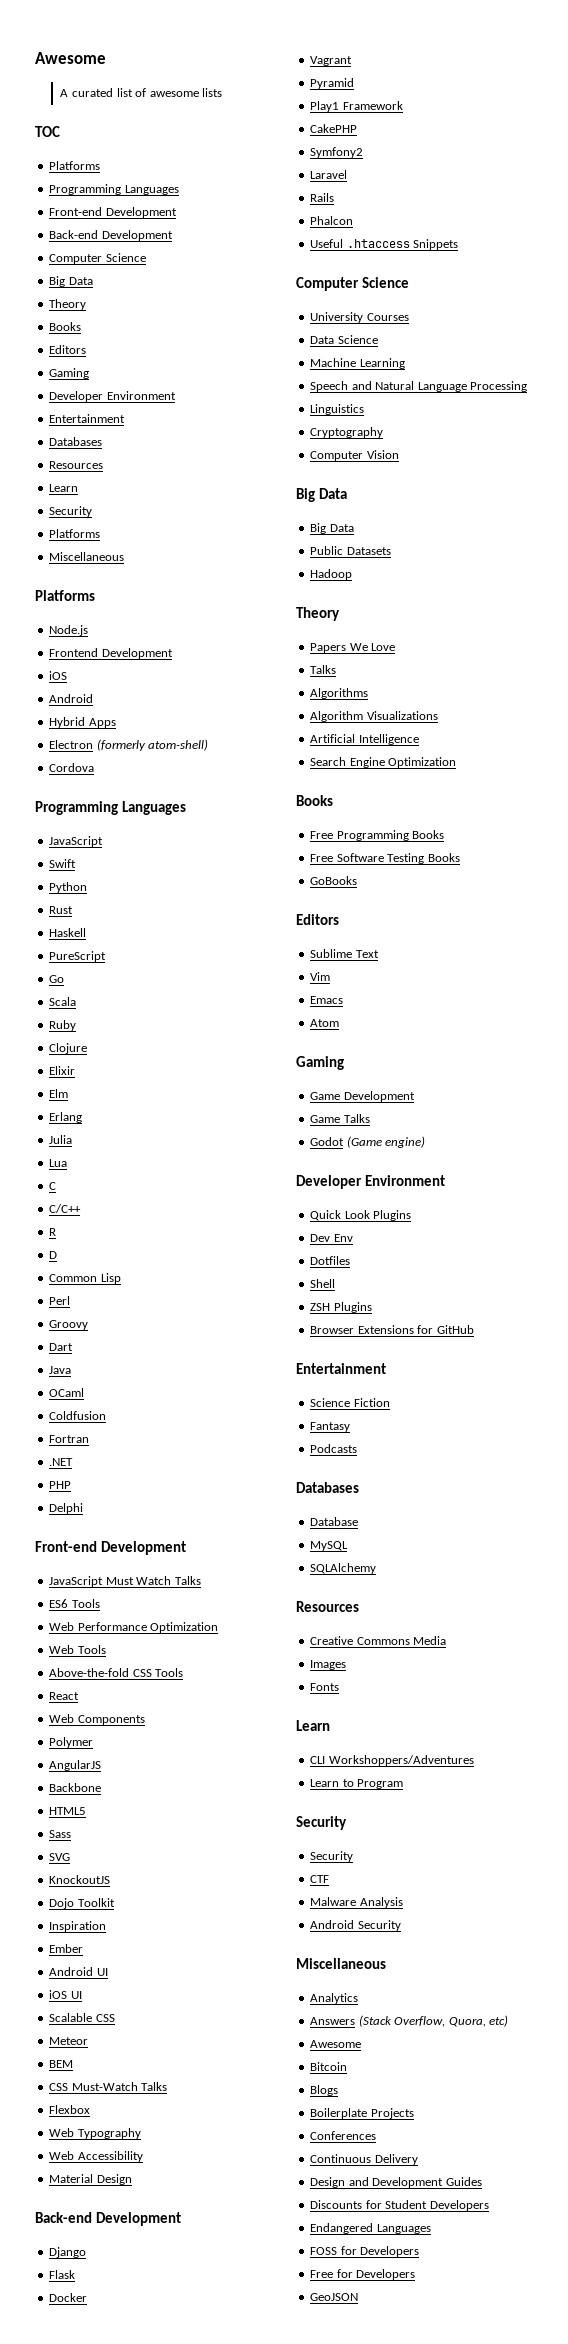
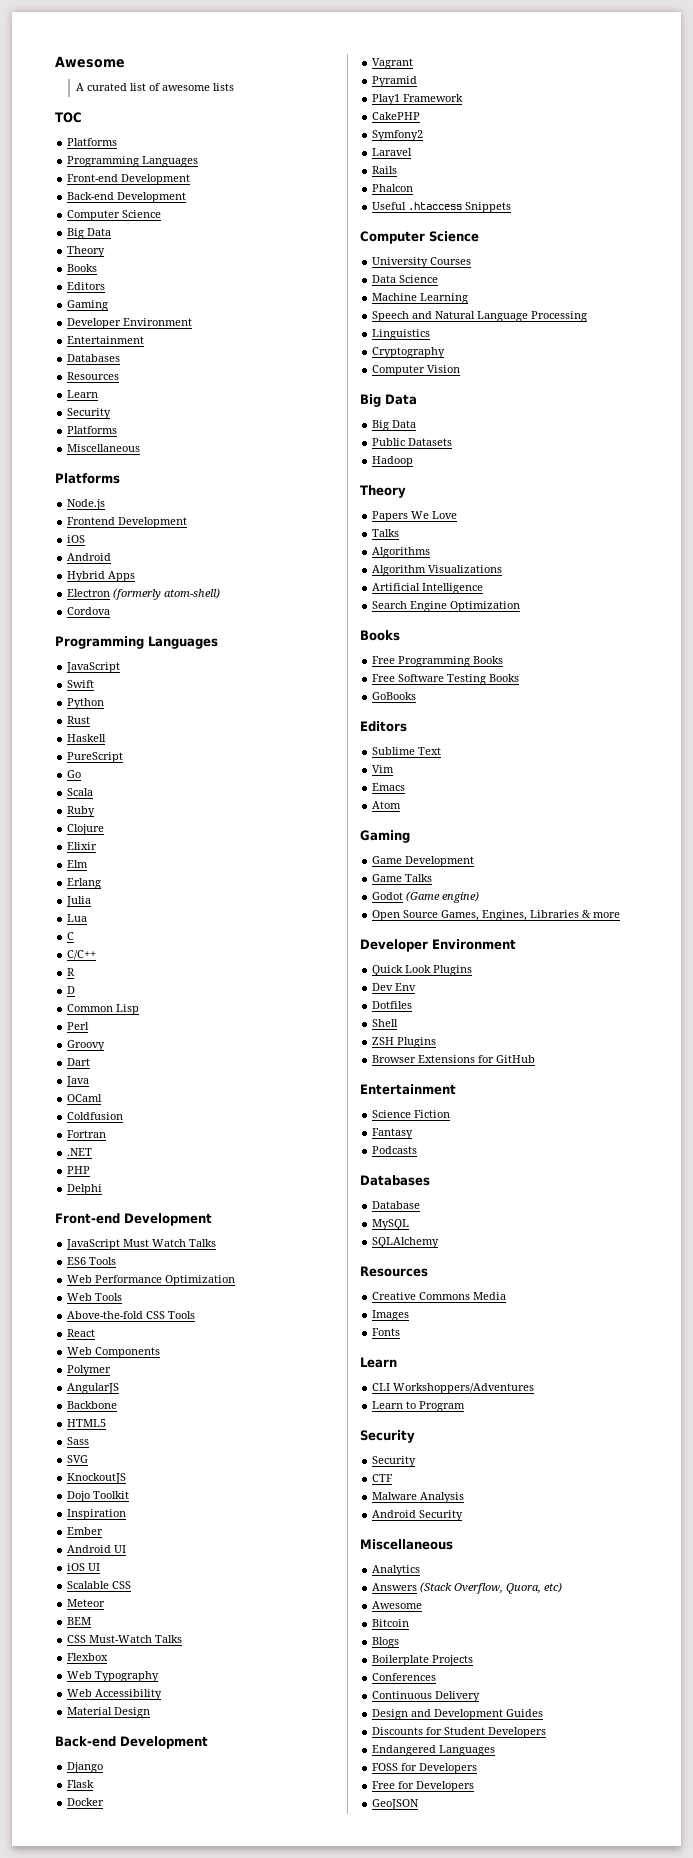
+ Open Source Games, Engines, Libraries & more

